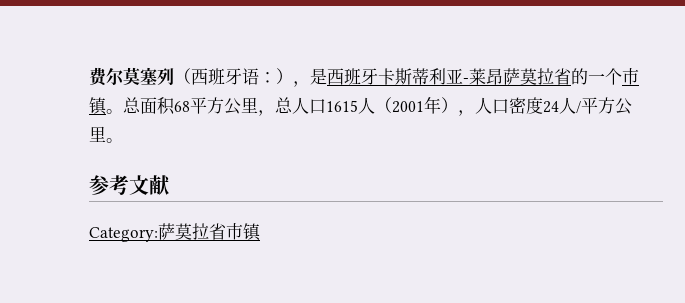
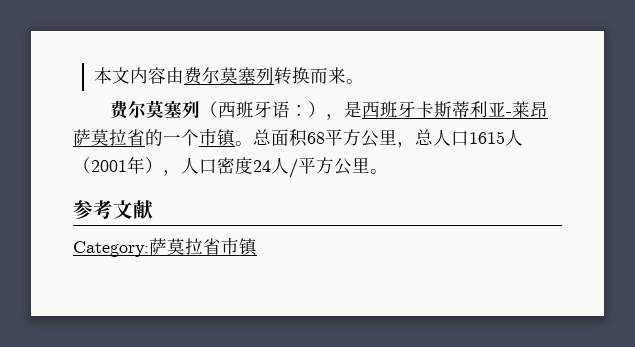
+ 本文内容由费尔莫塞列转换而来。

